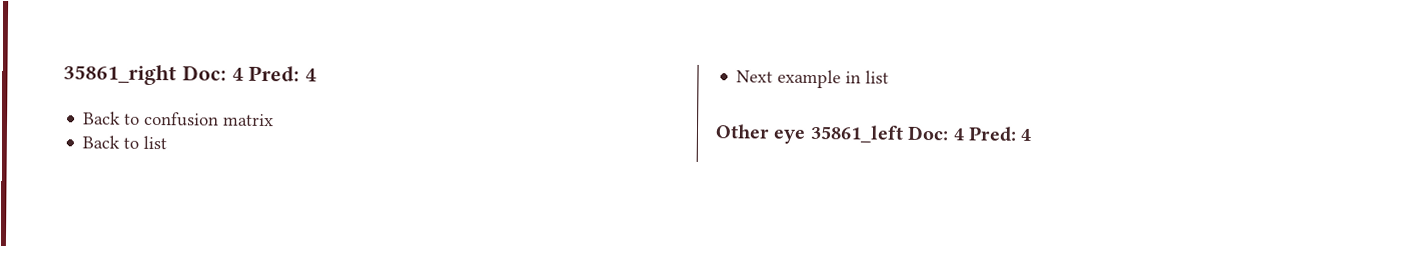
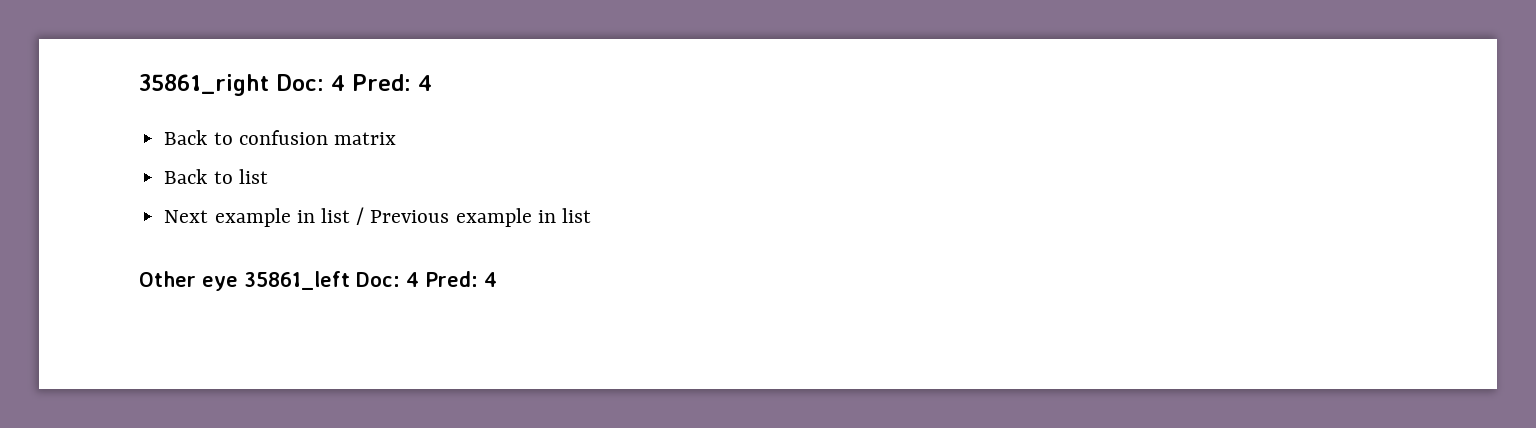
- Next example in list
+ Next example in list / Previous example in list

